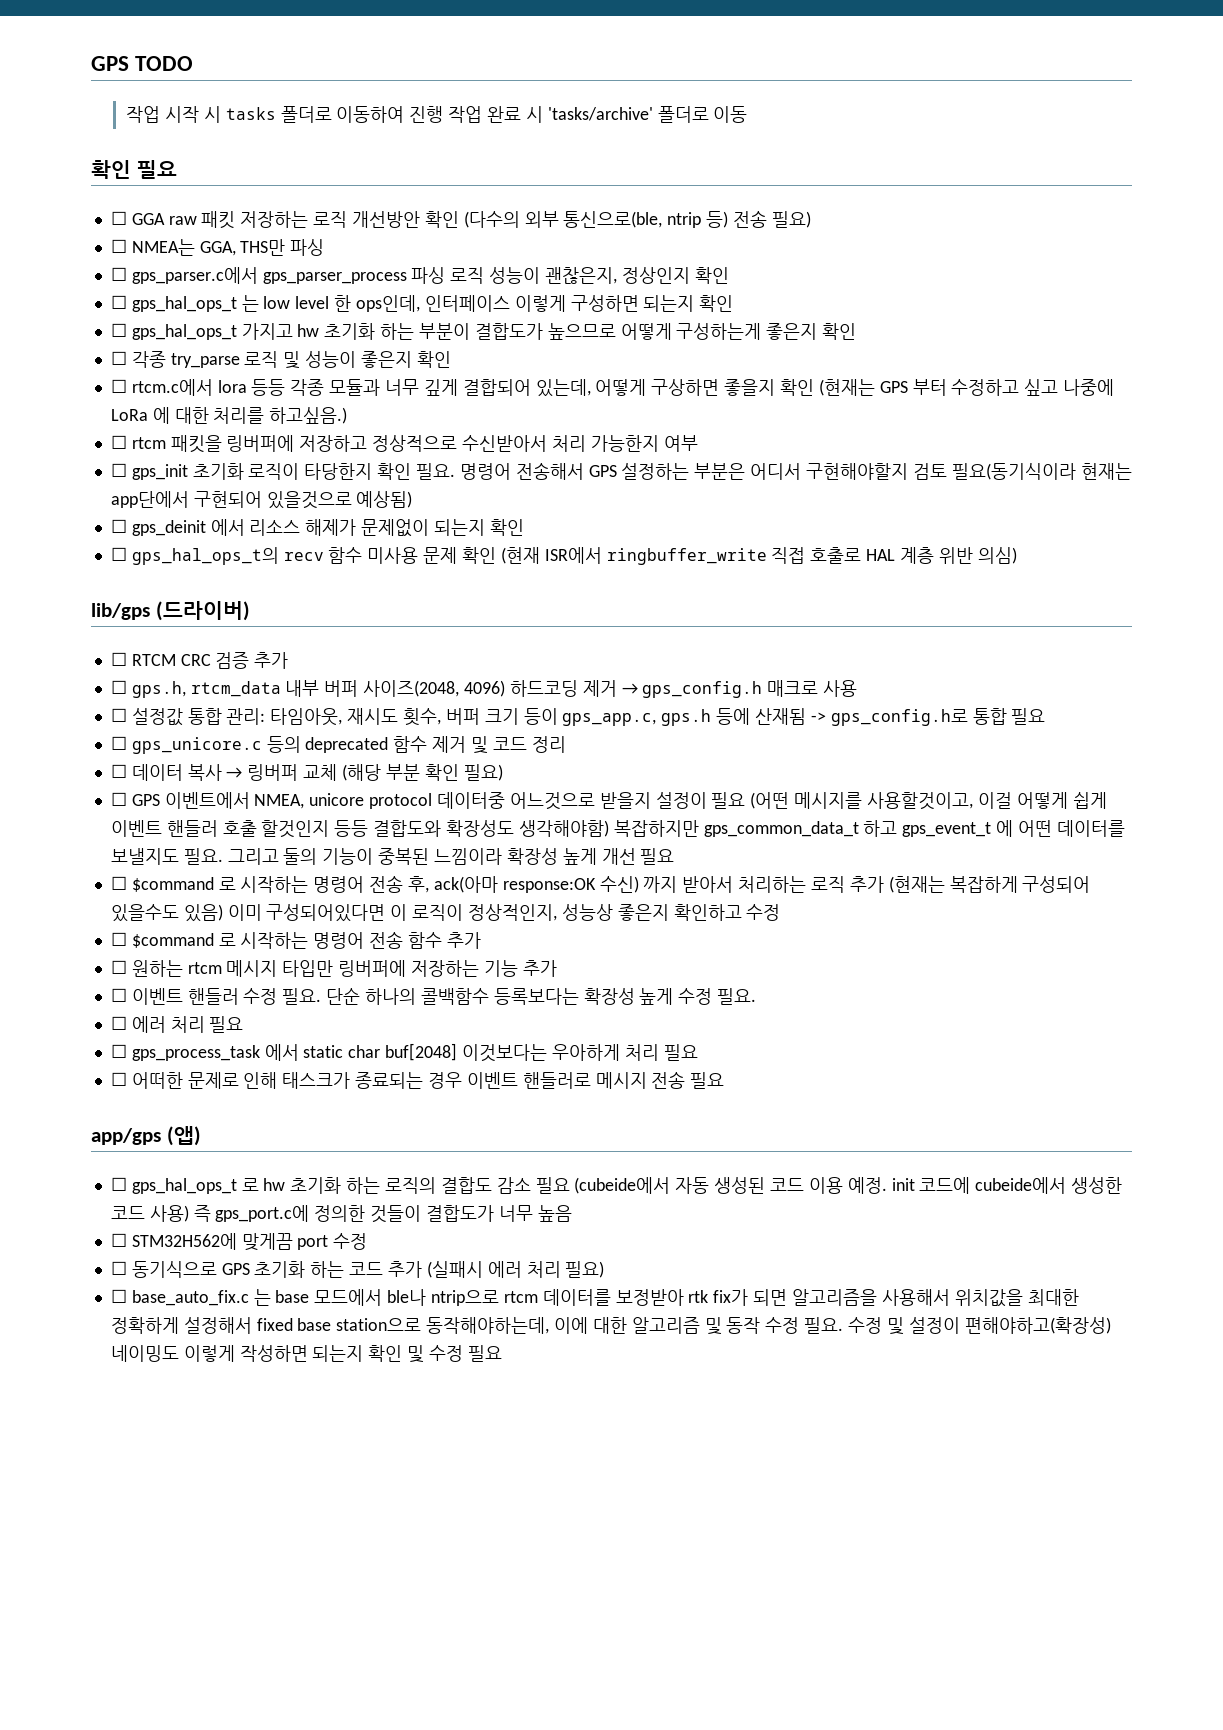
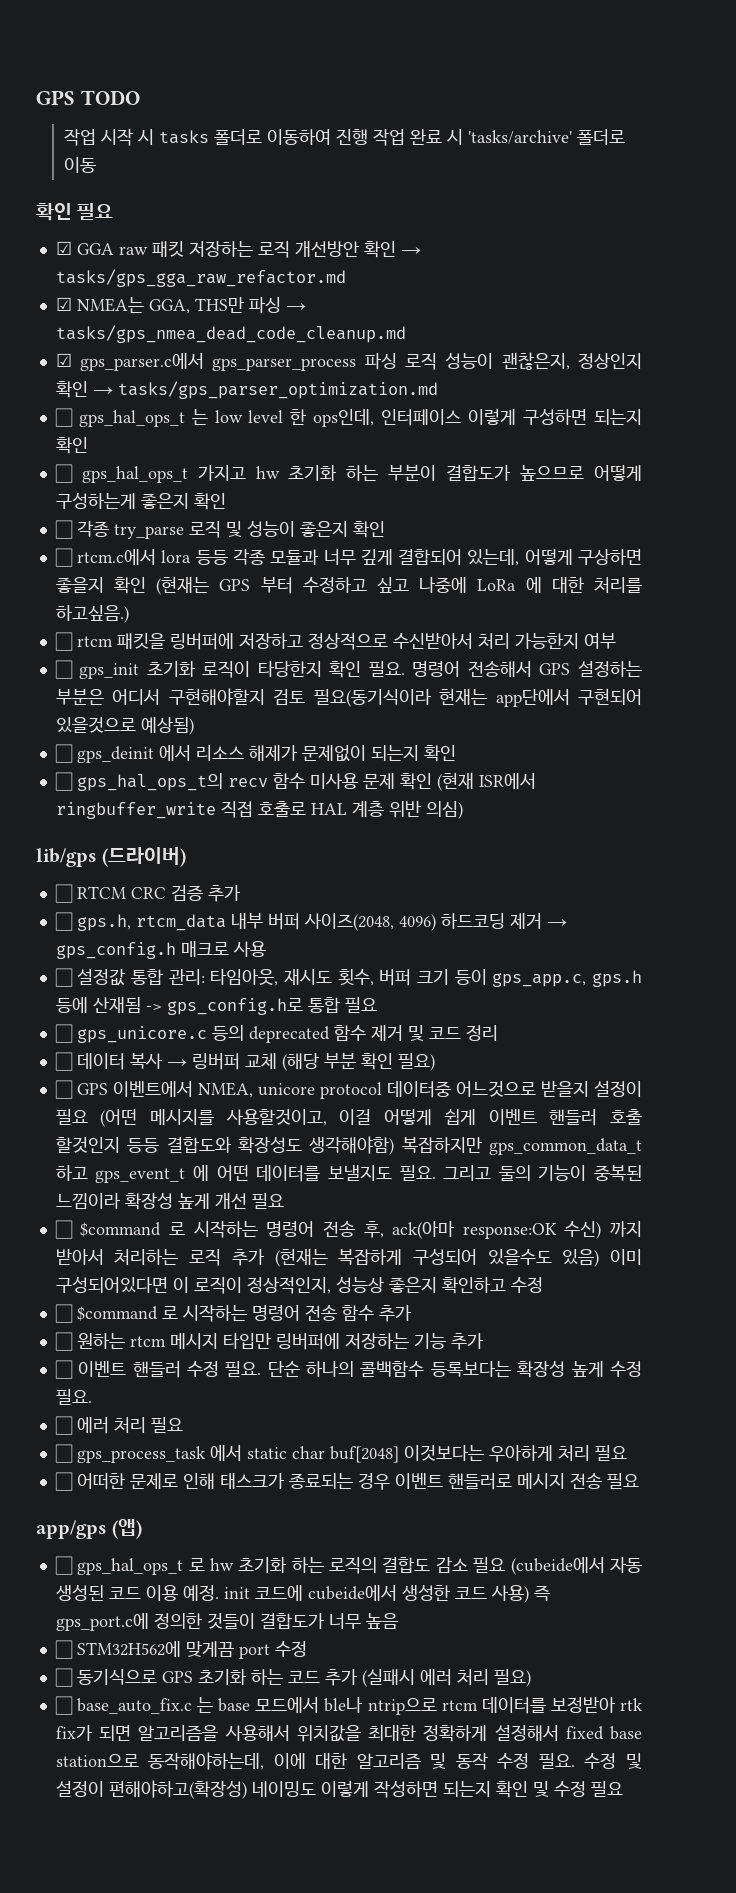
- ☐ GGA raw 패킷 저장하는 로직 개선방안 확인 (다수의 외부 통신으로(ble, ntrip 등) 전송 필요)
- ☐ NMEA는 GGA, THS만 파싱
- ☐ gps_parser.c에서 gps_parser_process 파싱 로직 성능이 괜찮은지, 정상인지 확인
+ ☑ GGA raw 패킷 저장하는 로직 개선방안 확인 → tasks/gps_gga_raw_refactor.md
+ ☑ NMEA는 GGA, THS만 파싱 → tasks/gps_nmea_dead_code_cleanup.md
+ ☑ gps_parser.c에서 gps_parser_process 파싱 로직 성능이 괜찮은지, 정상인지 확인 → tasks/gps_parser_optimization.md

